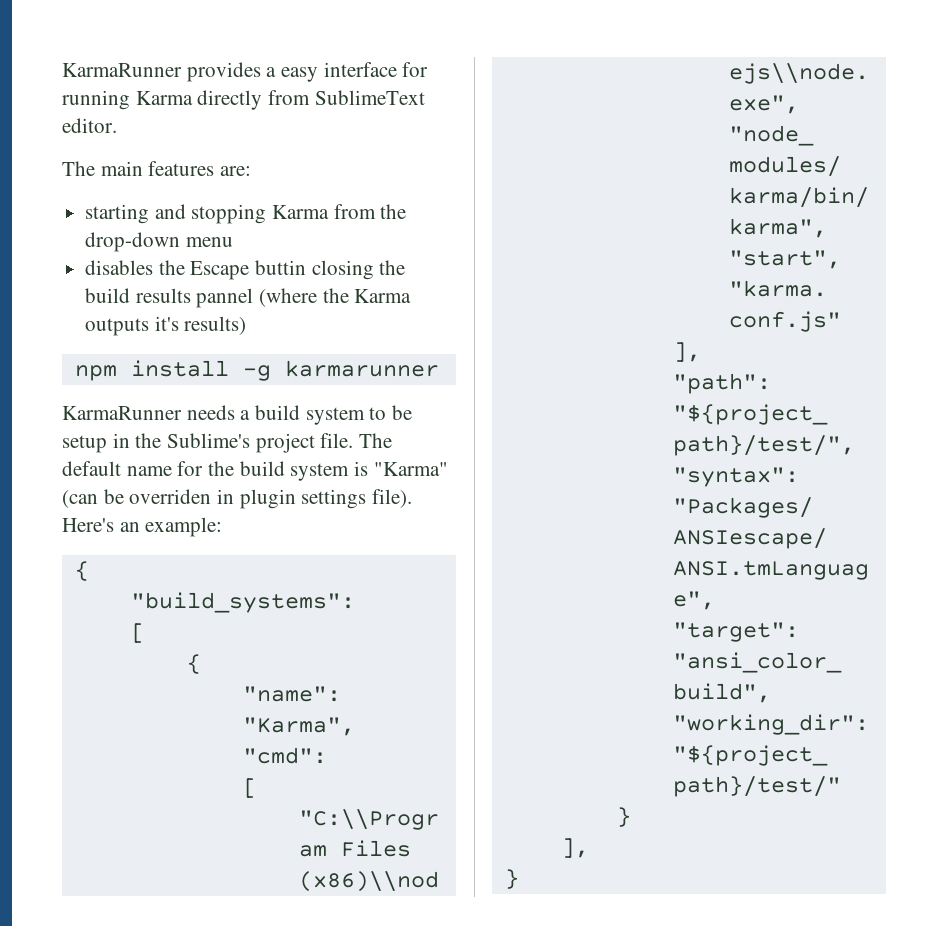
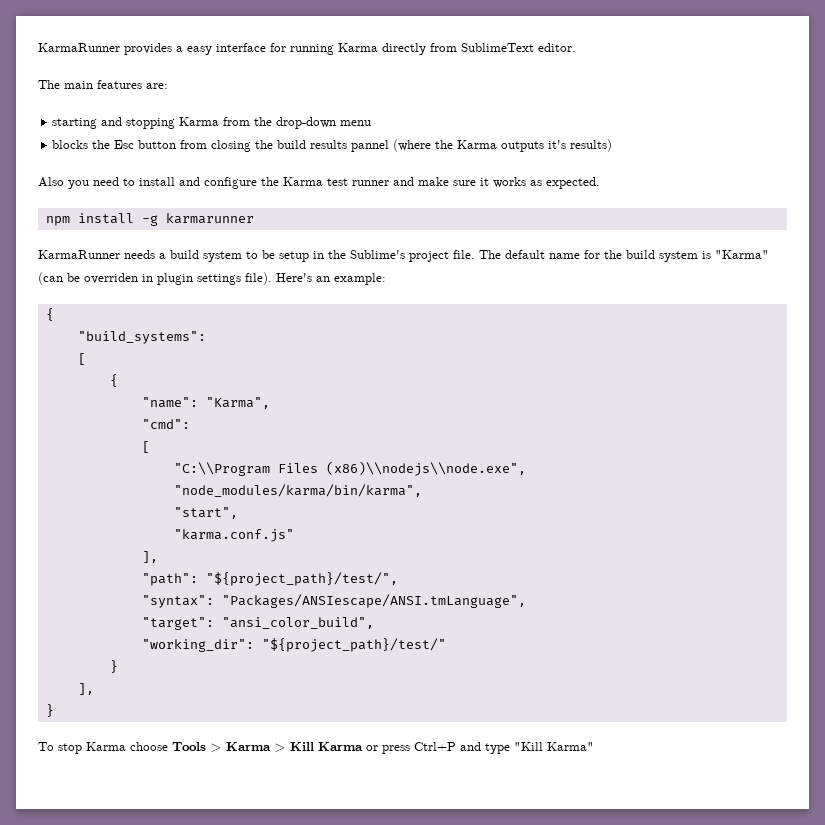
- disables the Escape buttin closing the build results pannel (where the Karma outputs it's results)
+ blocks the Esc button from closing the build results pannel (where the Karma outputs it's results)
+ Also you need to install and configure the Karma test runner and make sure it works as expected.
+ To stop Karma choose Tools > Karma > Kill Karma or press Ctrl+P and type "Kill Karma"

